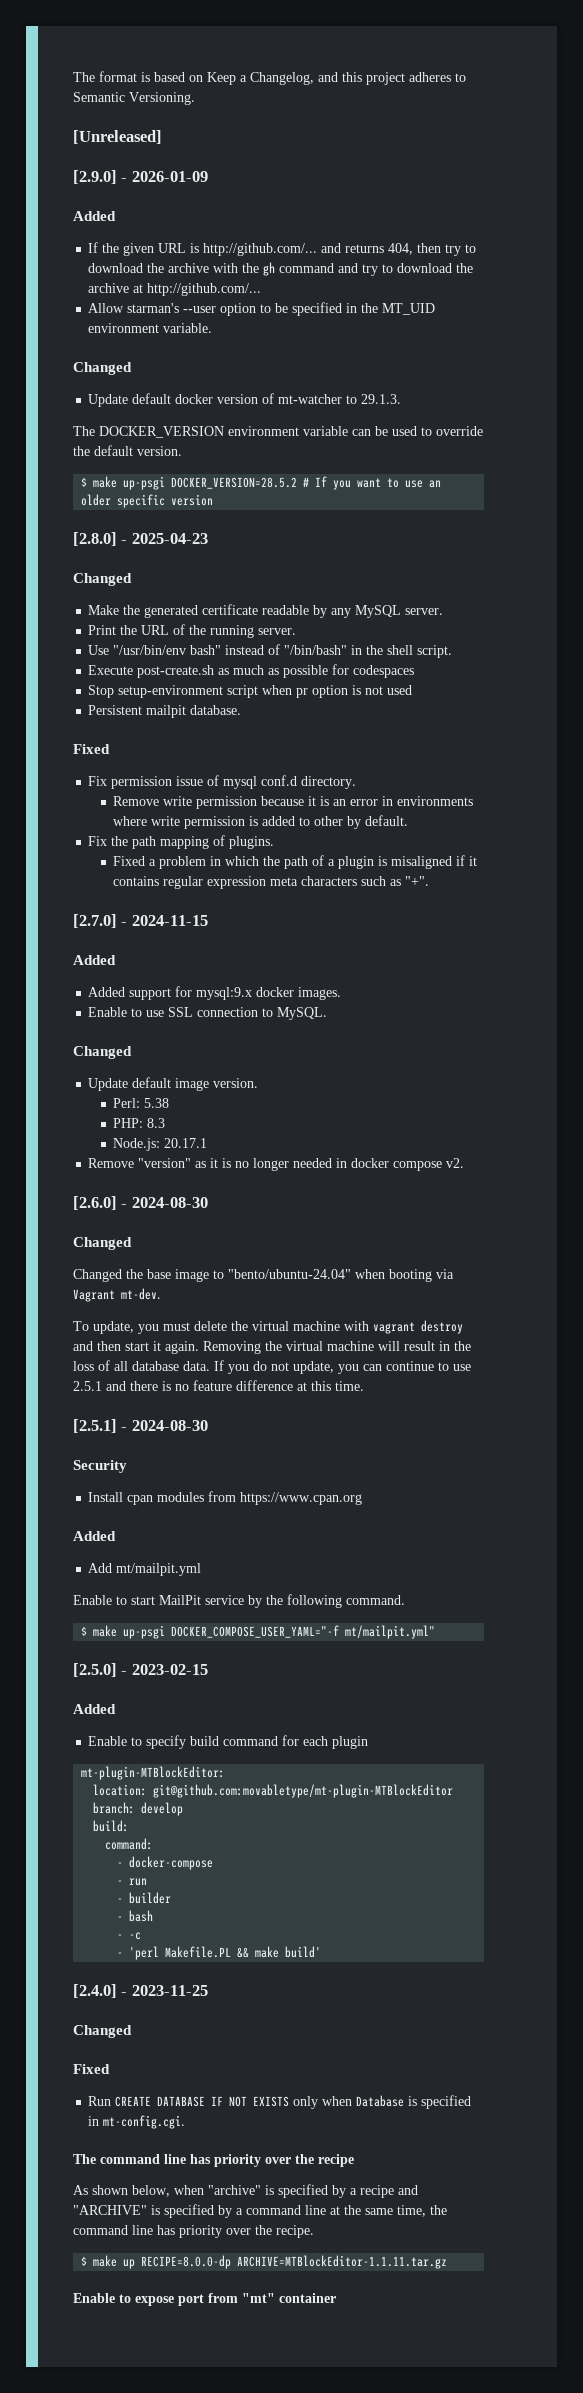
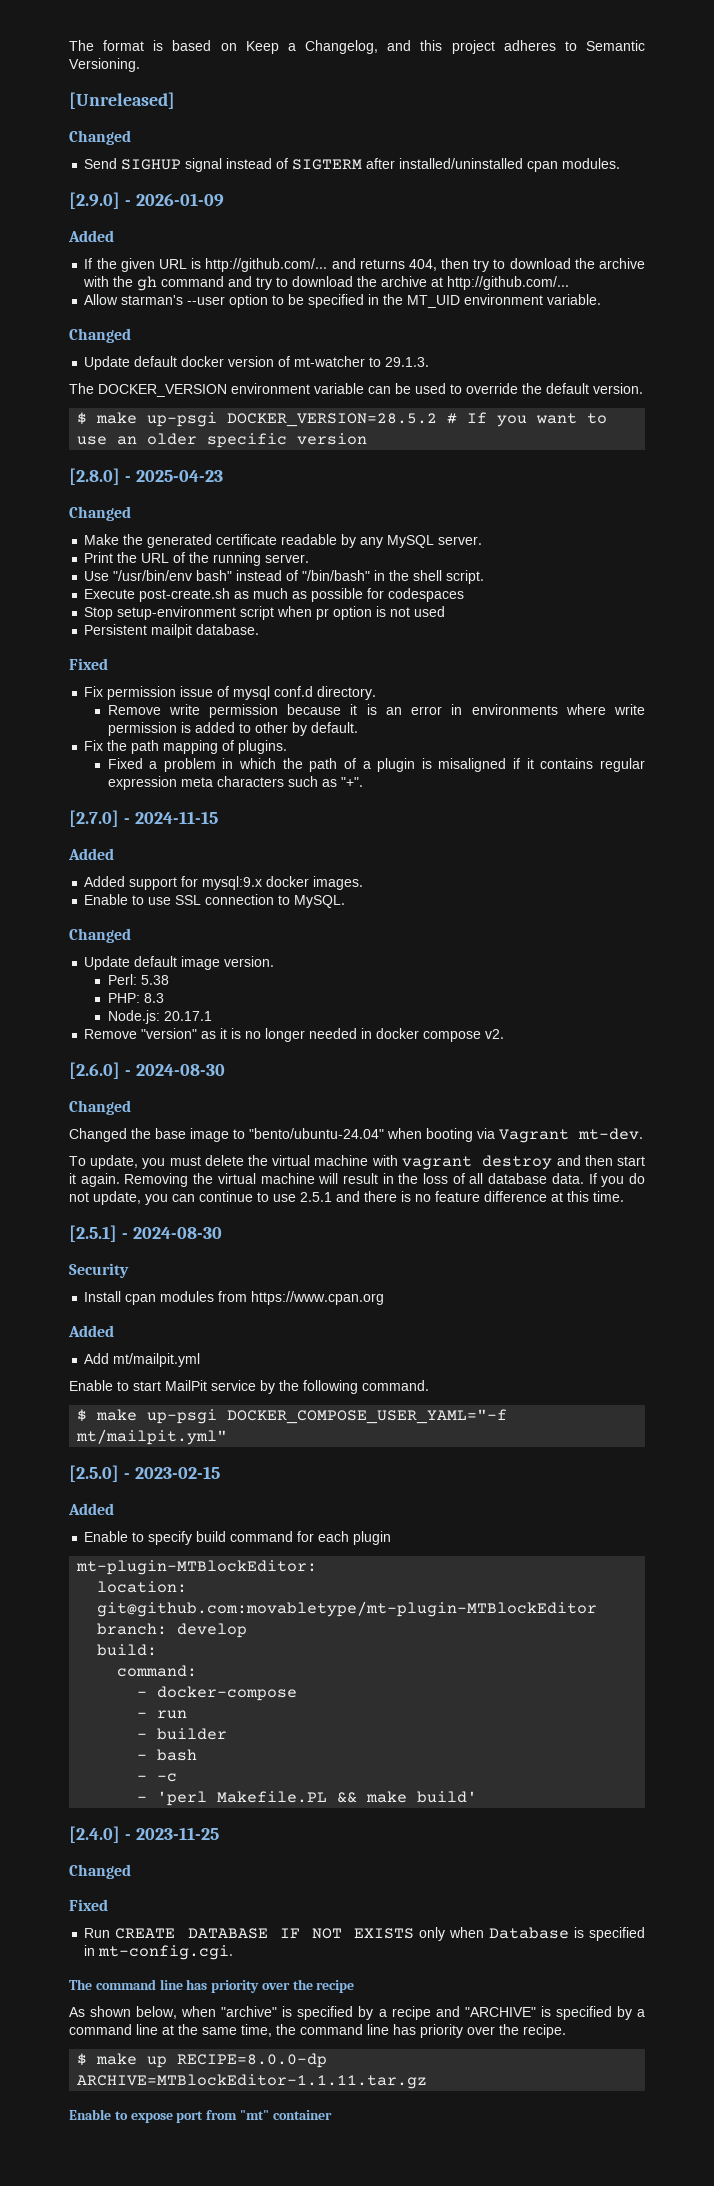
  [Unreleased]
+ Changed
+ Send SIGHUP signal instead of SIGTERM after installed/uninstalled cpan modules.

